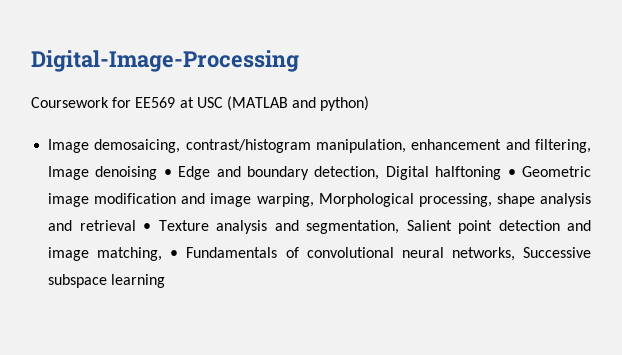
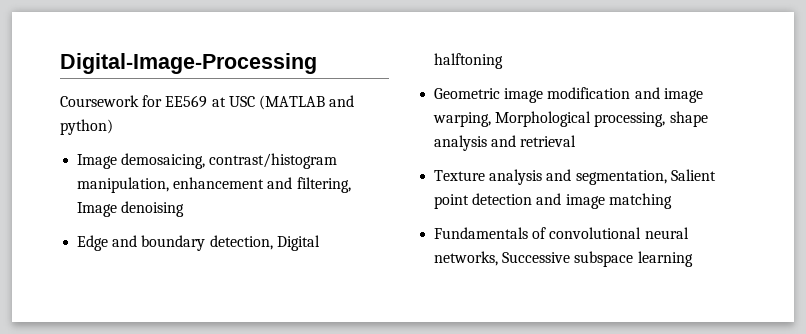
- Image demosaicing, contrast/histogram manipulation, enhancement and filtering, Image denoising • Edge and boundary detection, Digital halftoning • Geometric image modification and image warping, Morphological processing, shape analysis and retrieval • Texture analysis and segmentation, Salient point detection and image matching, • Fundamentals of convolutional neural networks, Successive subspace learning
+ Image demosaicing, contrast/histogram manipulation, enhancement and filtering, Image denoising
+ Edge and boundary detection, Digital halftoning
+ Geometric image modification and image warping, Morphological processing, shape analysis and retrieval
+ Texture analysis and segmentation, Salient point detection and image matching
+ Fundamentals of convolutional neural networks, Successive subspace learning

